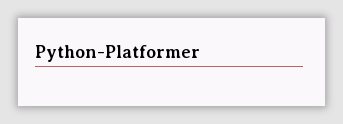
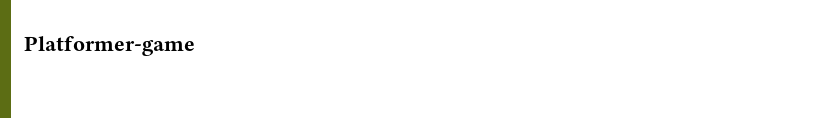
- Python-Platformer
+ Platformer-game

